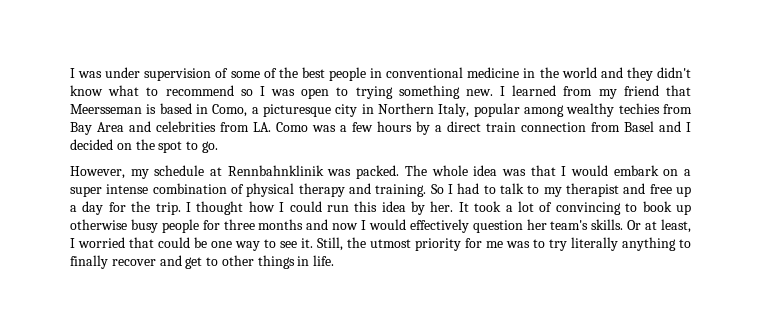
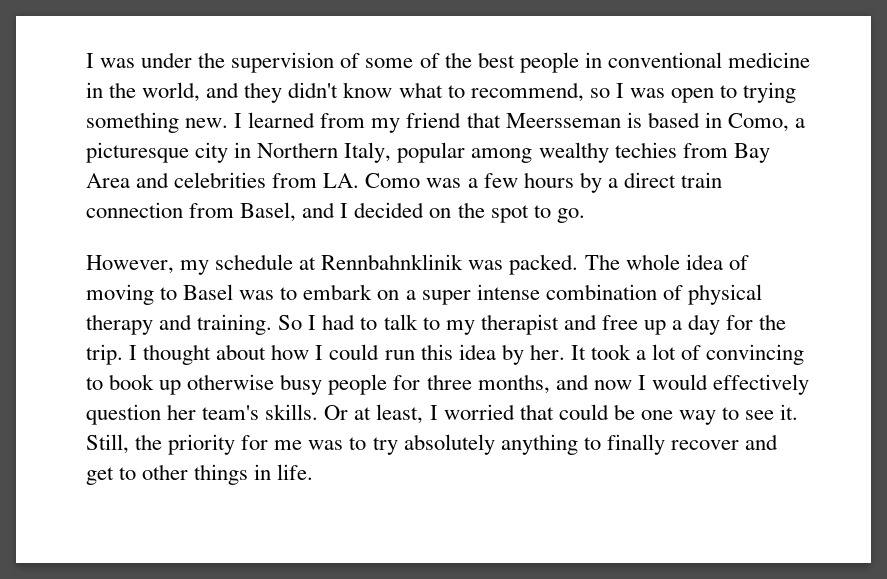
- I was under supervision of some of the best people in conventional medicine in the world and they didn't know what to recommend so I was open to trying something new.
+ I was under the supervision of some of the best people in conventional medicine in the world, and they didn't know what to recommend, so I was open to trying something new.
- I learned from my friend that Meersseman is based in Como, a picturesque city in Northern Italy, popular among wealthy techies from Bay Area and celebrities from LA. Como was a few hours by a direct train connection from Basel and I decided on the spot to go.
+ I learned from my friend that Meersseman is based in Como, a picturesque city in Northern Italy, popular among wealthy techies from Bay Area and celebrities from LA. Como was a few hours by a direct train connection from Basel, and I decided on the spot to go.
- The whole idea was that I would embark on a super intense combination of physical therapy and training.
+ The whole idea of moving to Basel was to embark on a super intense combination of physical therapy and training.
- I thought how I could run this idea by her.
+ I thought about how I could run this idea by her.
- It took a lot of convincing to book up otherwise busy people for three months and now I would effectively question her team's skills.
+ It took a lot of convincing to book up otherwise busy people for three months, and now I would effectively question her team's skills.
- Still, the utmost priority for me was to try literally anything to finally recover and get to other things in life.
+ Still, the priority for me was to try absolutely anything to finally recover and get to other things in life.

